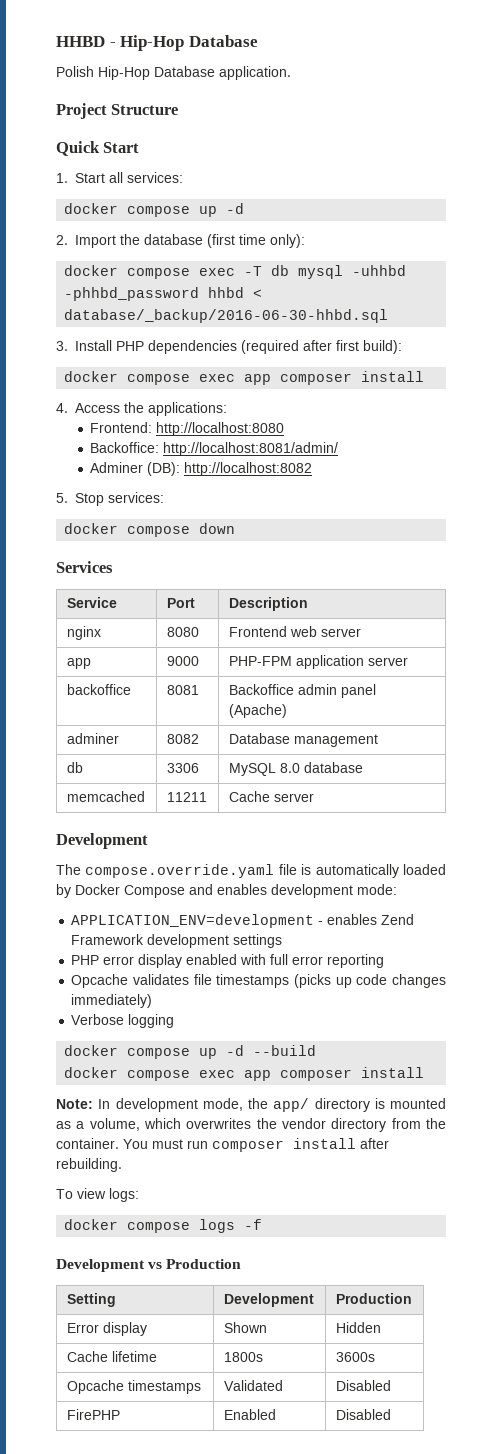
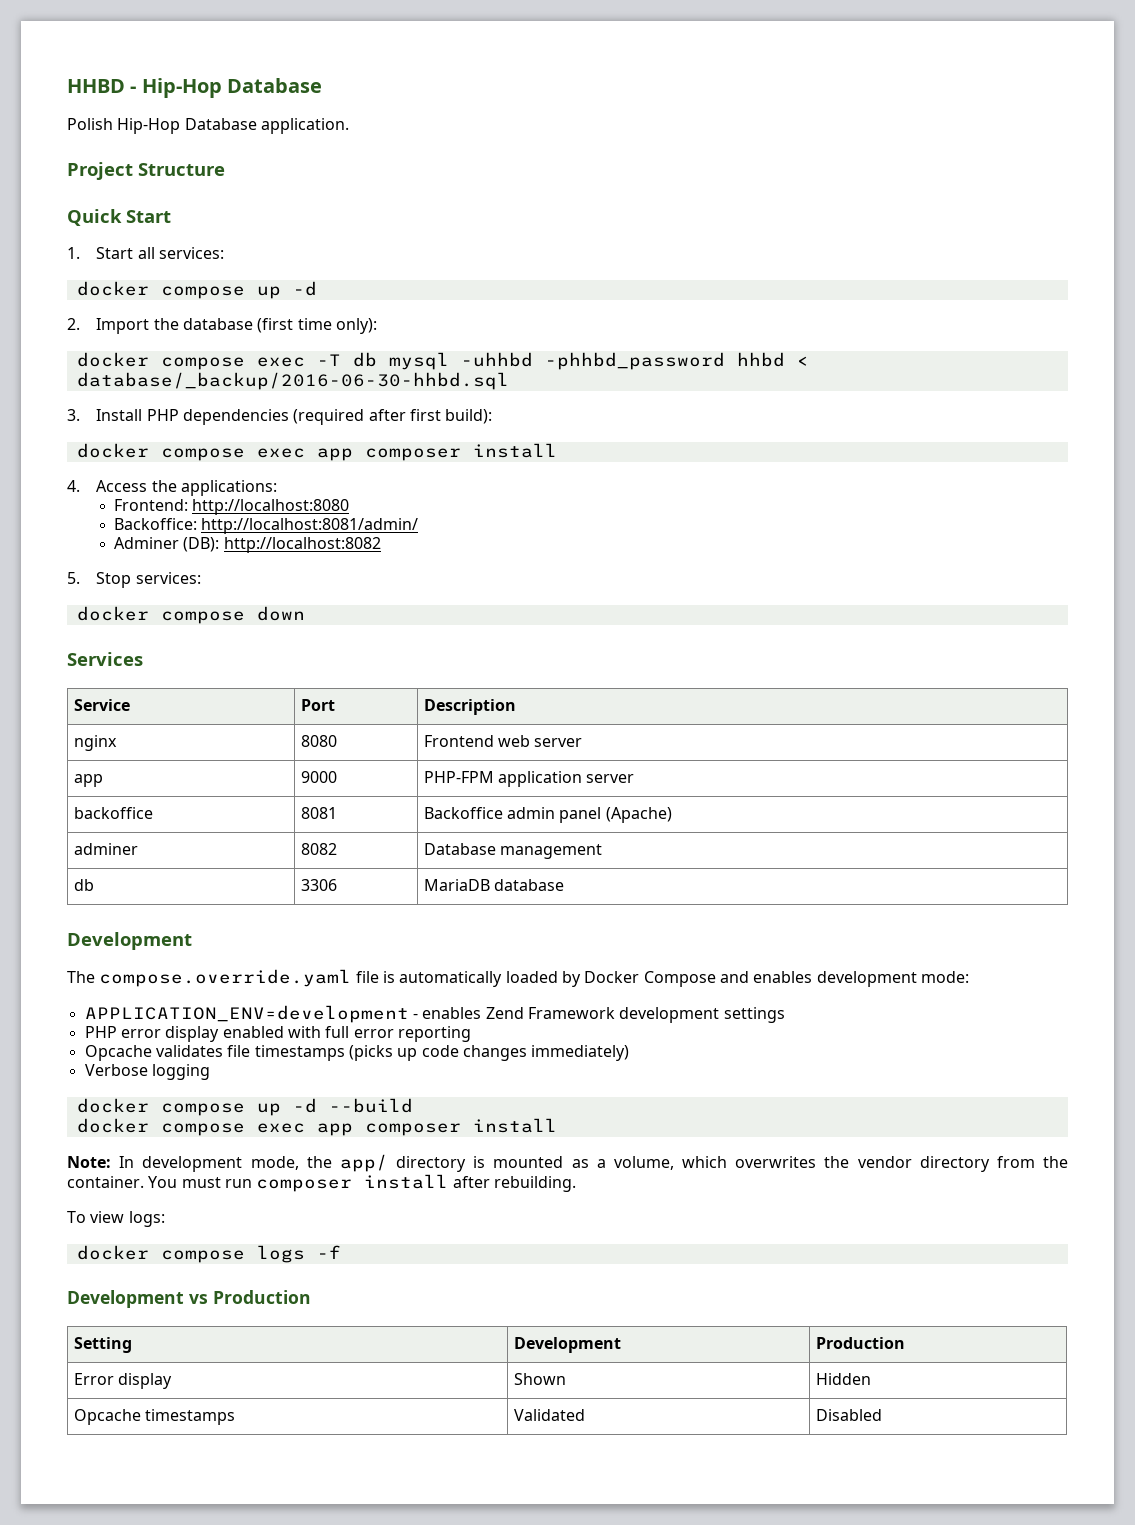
- db | 3306 | MySQL 8.0 database
- memcached | 11211 | Cache server
+ db | 3306 | MariaDB database
- Cache lifetime | 1800s | 3600s
- FirePHP | Enabled | Disabled

